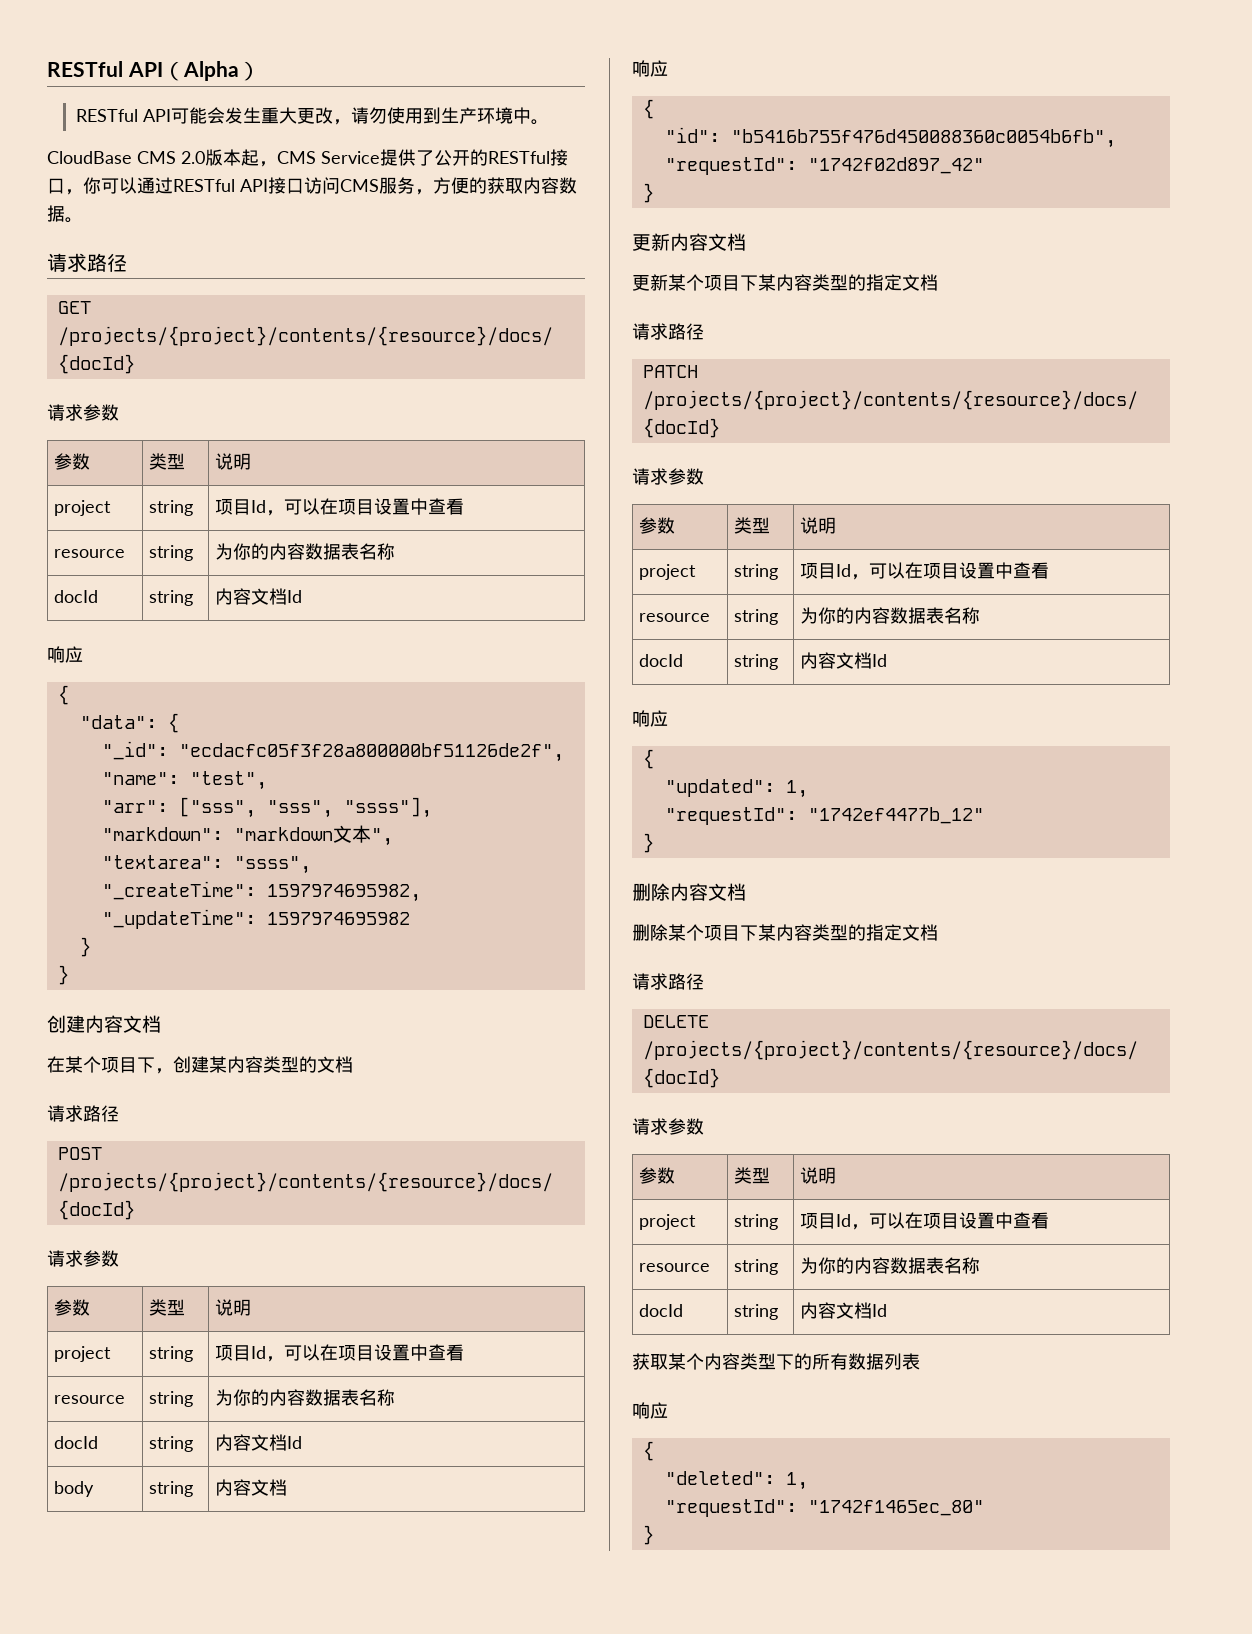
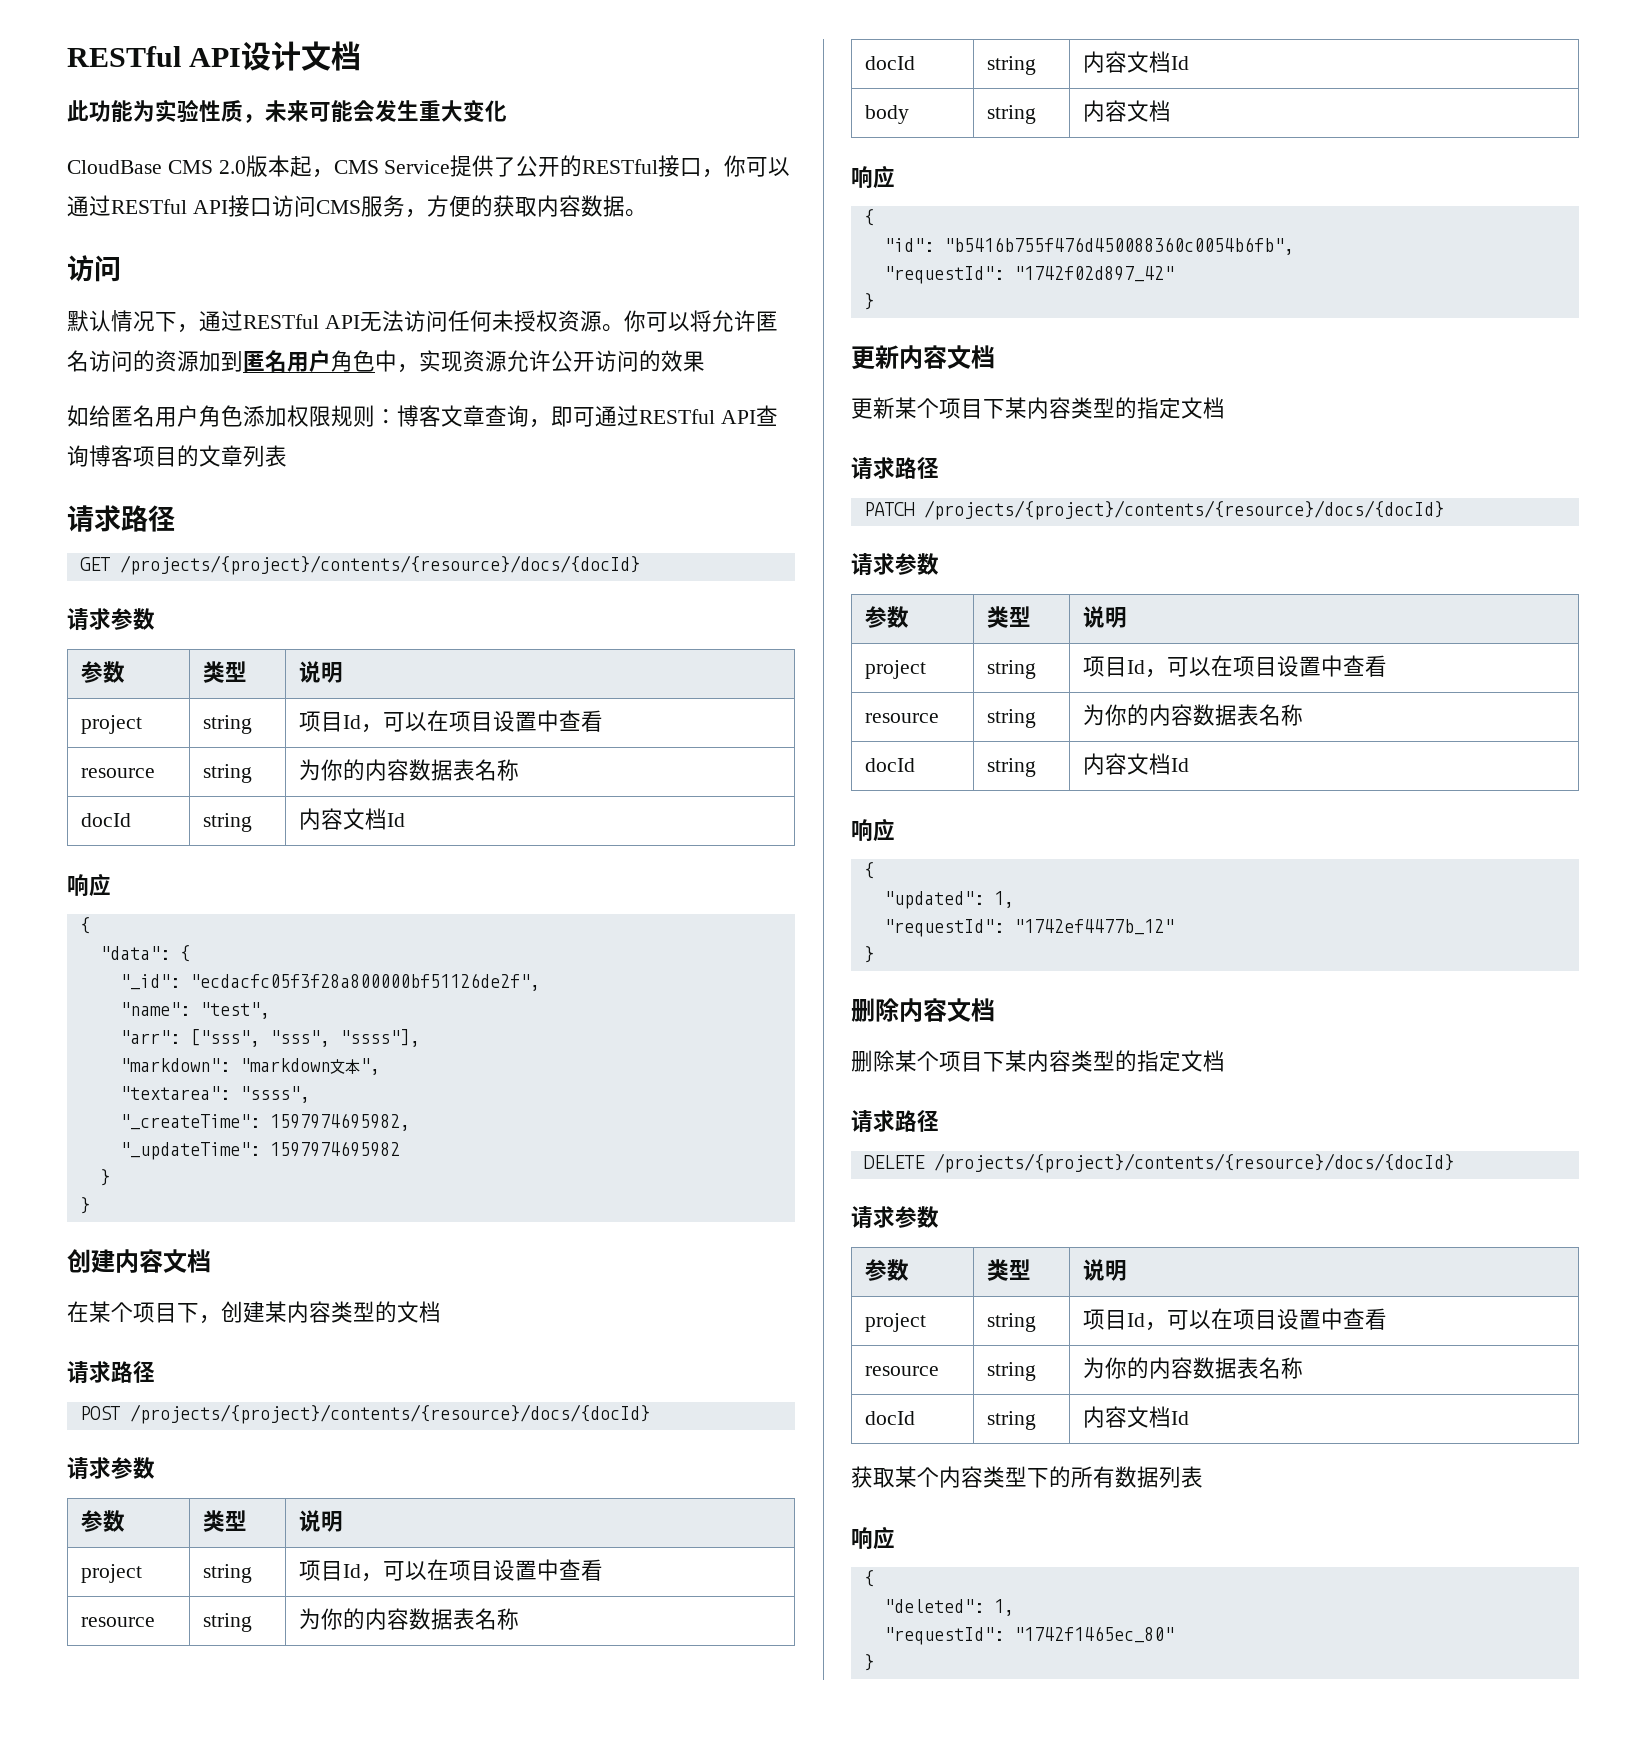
- RESTful API（Alpha）
- RESTful API可能会发生重大更改，请勿使用到生产环境中。
+ RESTful API设计文档
+ 此功能为实验性质，未来可能会发生重大变化
  CloudBase CMS 2.0版本起，CMS Service提供了公开的RESTful接口，你可以通过RESTful API接口访问CMS服务，方便的获取内容数据。
+ 访问
+ 默认情况下，通过RESTful API无法访问任何未授权资源。你可以将允许匿名访问的资源加到匿名用户角色中，实现资源允许公开访问的效果
+ 如给匿名用户角色添加权限规则：博客文章查询，即可通过RESTful API查询博客项目的文章列表

